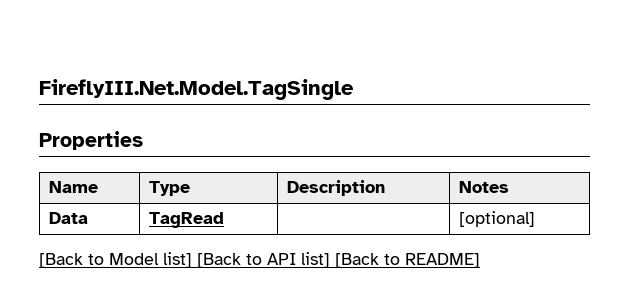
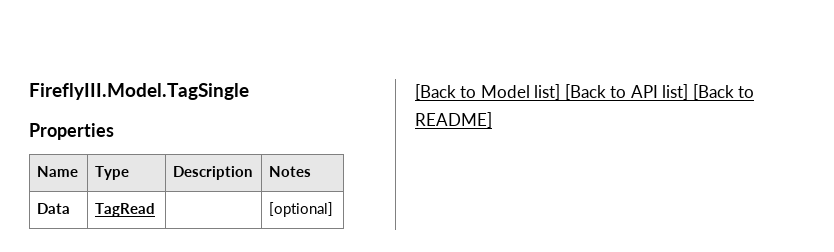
- FireflyIII.Net.Model.TagSingle
+ FireflyIII.Model.TagSingle

